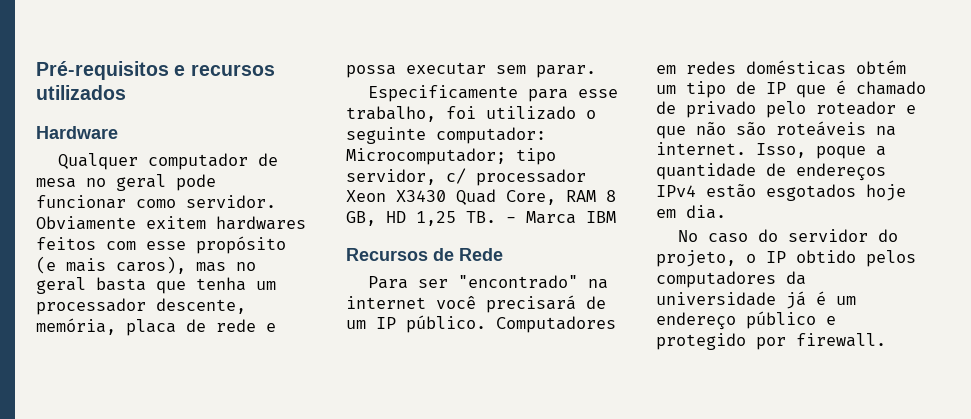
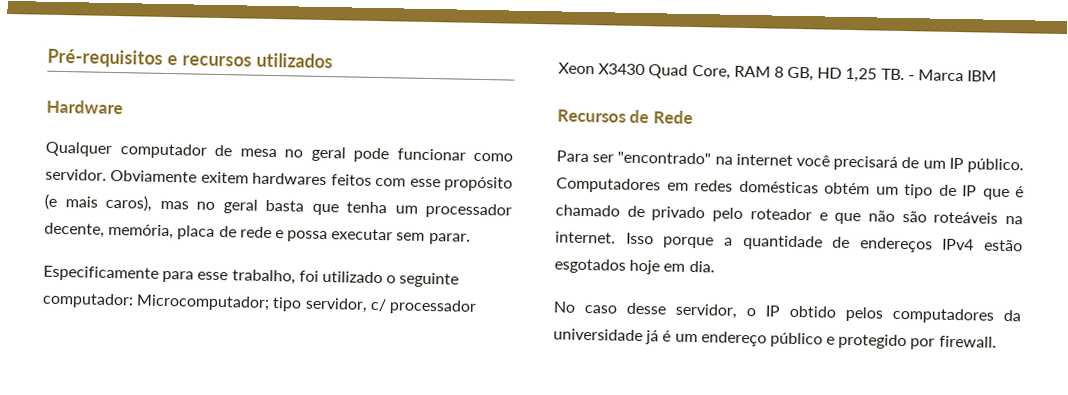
- Obviamente exitem hardwares feitos com esse propósito (e mais caros), mas no geral basta que tenha um processador descente, memória, placa de rede e possa executar sem parar.
+ Obviamente exitem hardwares feitos com esse propósito (e mais caros), mas no geral basta que tenha um processador decente, memória, placa de rede e possa executar sem parar.
- Isso, poque a quantidade de endereços IPv4 estão esgotados hoje em dia.
+ Isso porque a quantidade de endereços IPv4 estão esgotados hoje em dia.
- No caso do servidor do projeto, o IP obtido pelos computadores da universidade já é um endereço público e protegido por firewall.
+ No caso desse servidor, o IP obtido pelos computadores da universidade já é um endereço público e protegido por firewall.

